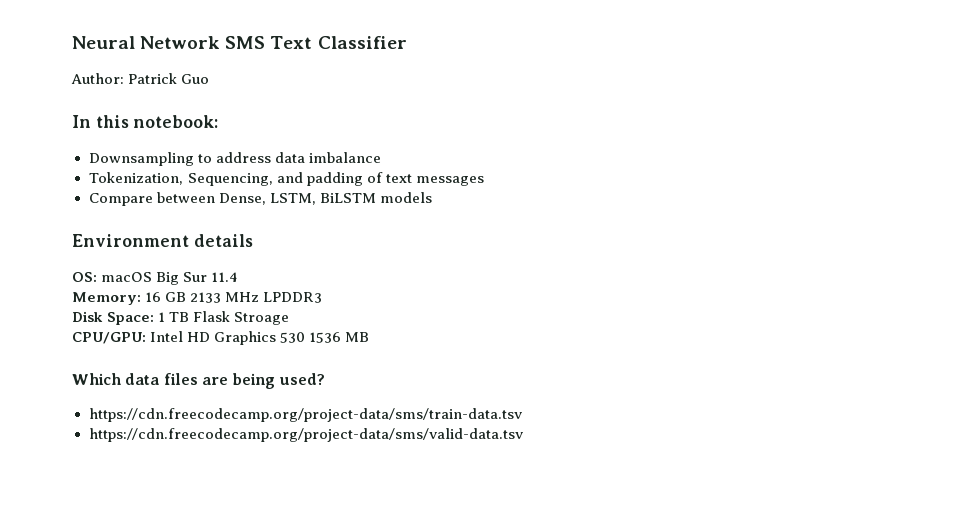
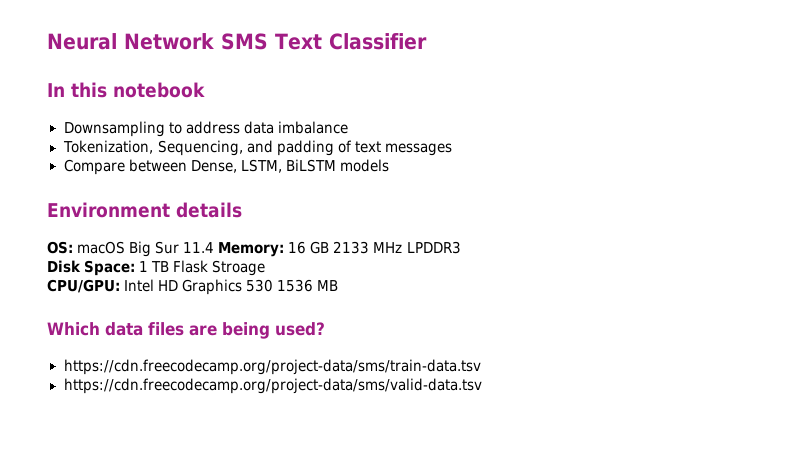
- Author: Patrick Guo
- In this notebook:
+ In this notebook
- OS: macOS Big Sur 11.4
- Memory: 16 GB 2133 MHz LPDDR3
+ OS: macOS Big Sur 11.4 Memory: 16 GB 2133 MHz LPDDR3

